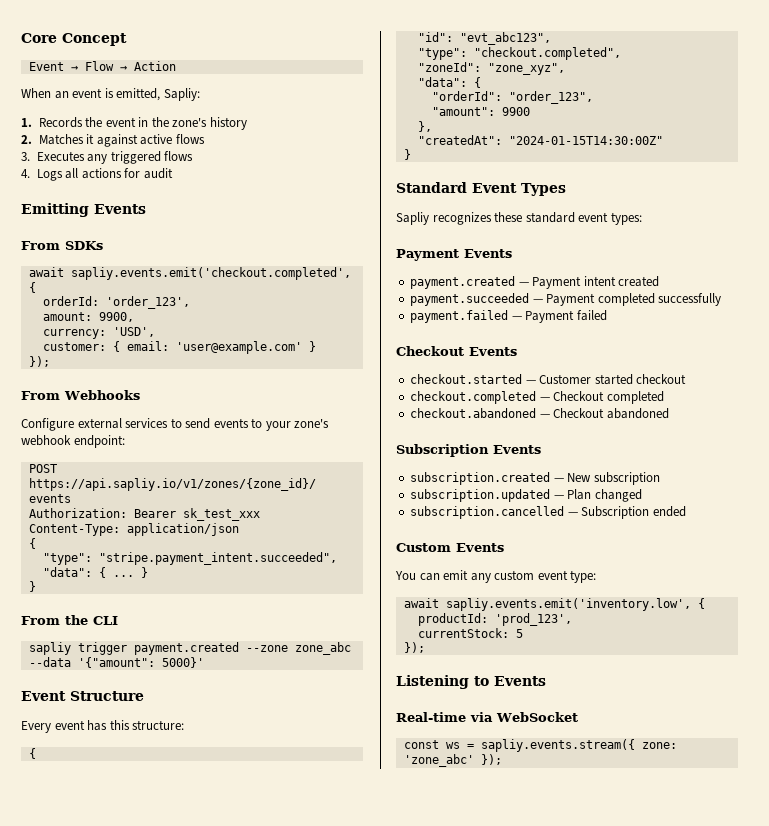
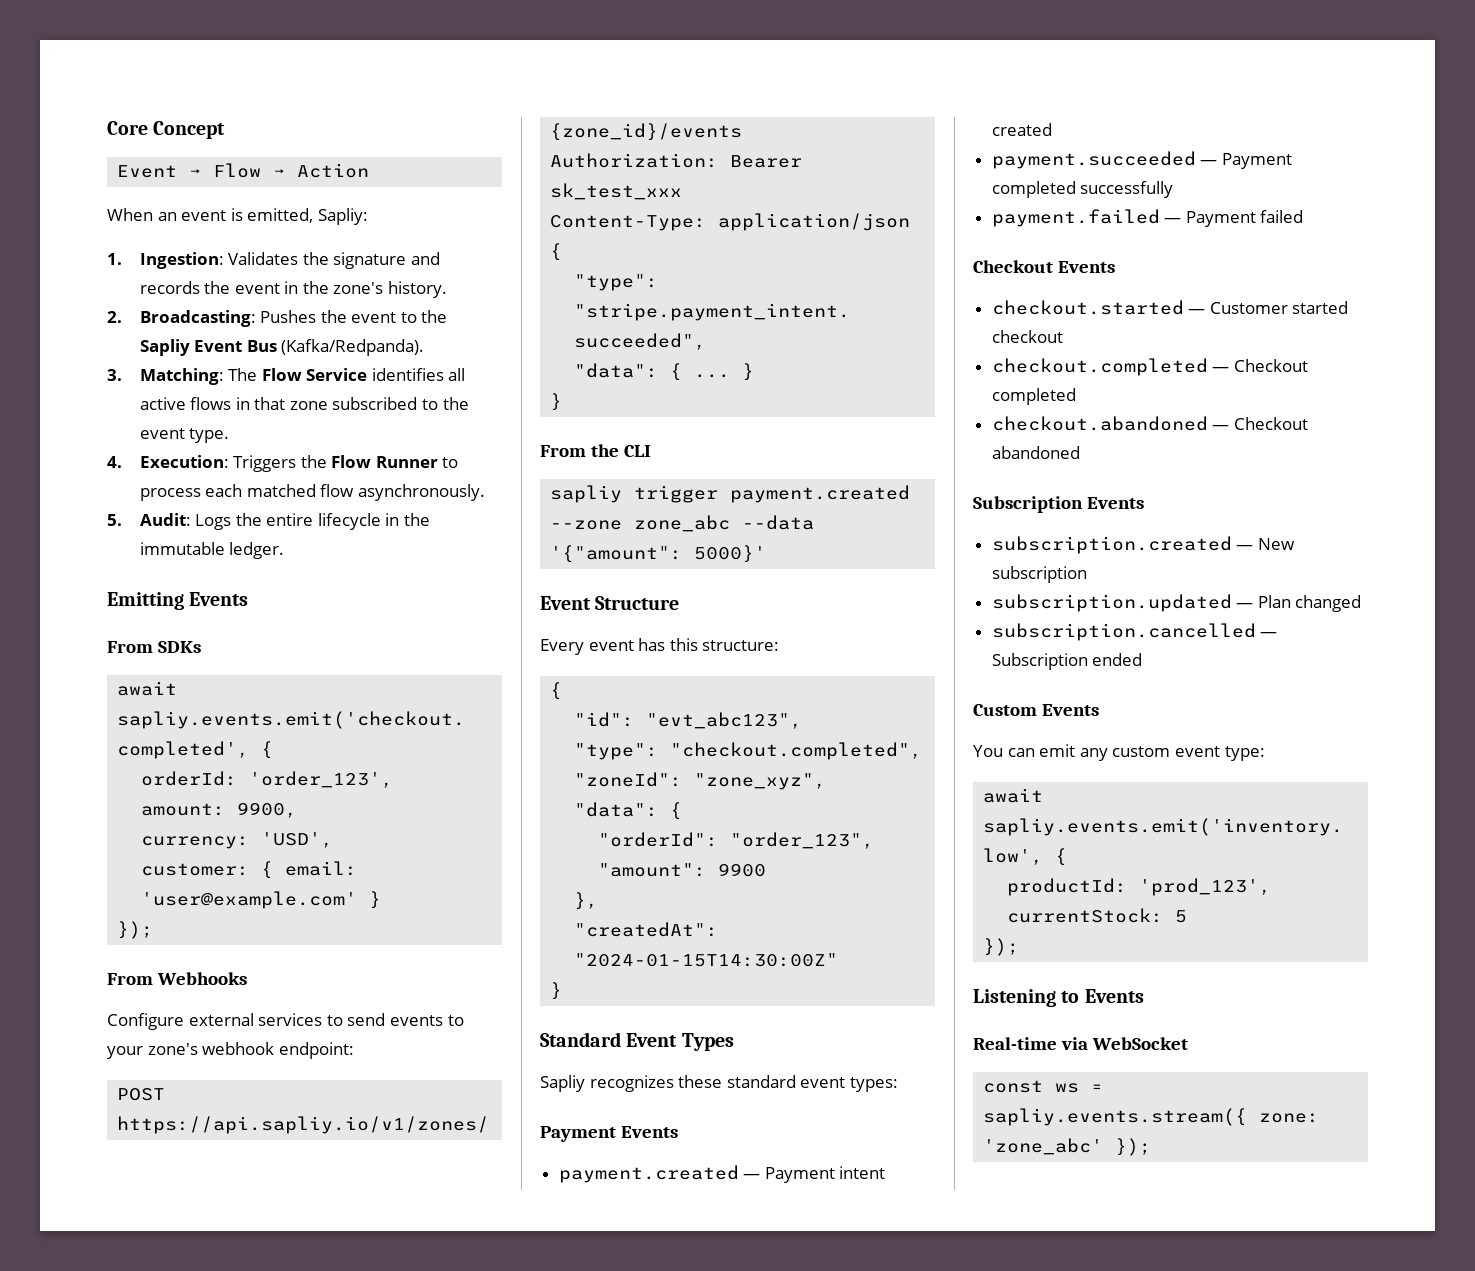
- 1. Records the event in the zone's history
+ 1. Ingestion: Validates the signature and records the event in the zone's history.
- 2. Matches it against active flows
- 3. Executes any triggered flows
- 4. Logs all actions for audit
+ 2. Broadcasting: Pushes the event to the Sapliy Event Bus (Kafka/Redpanda).
+ 3. Matching: The Flow Service identifies all active flows in that zone subscribed to the event type.
+ 4. Execution: Triggers the Flow Runner to process each matched flow asynchronously.
+ 5. Audit: Logs the entire lifecycle in the immutable ledger.

